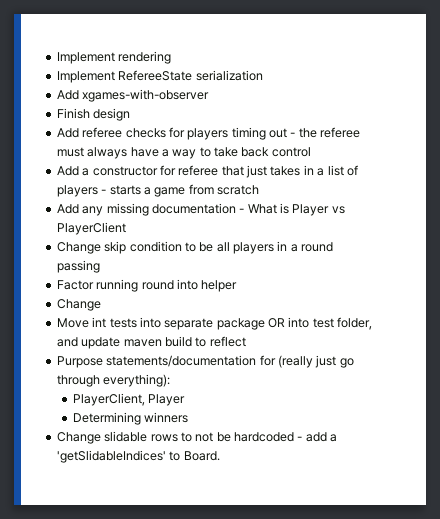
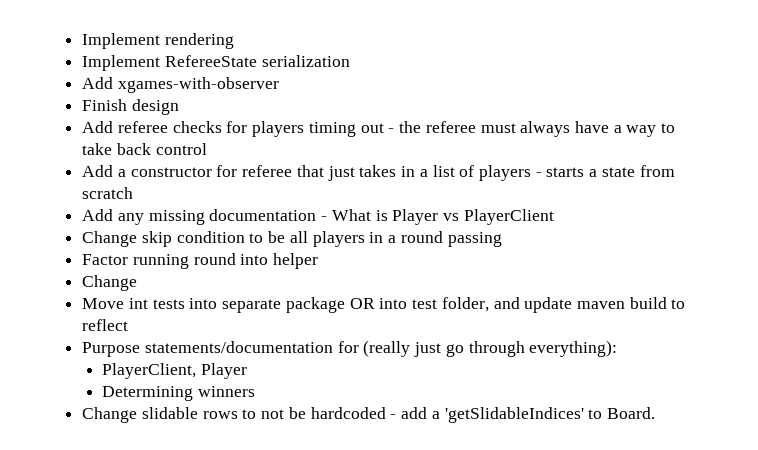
- Add a constructor for referee that just takes in a list of players - starts a game from scratch
+ Add a constructor for referee that just takes in a list of players - starts a state from scratch

